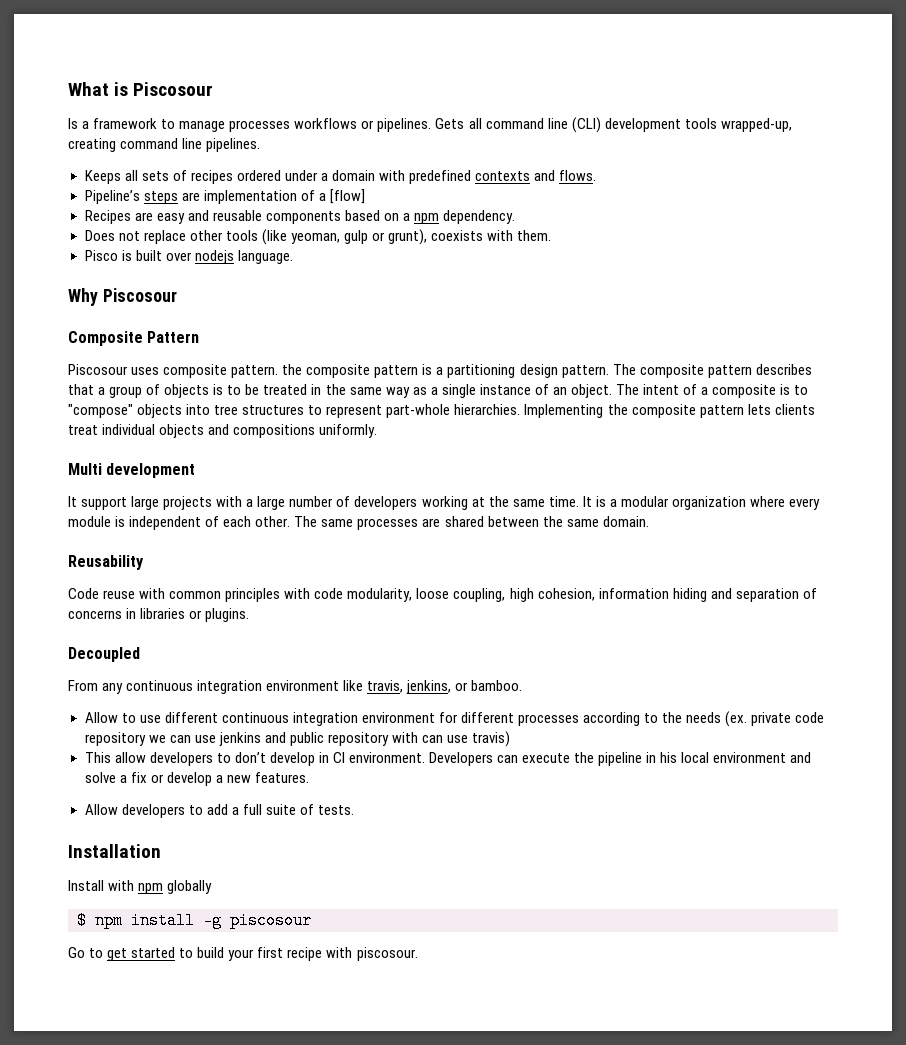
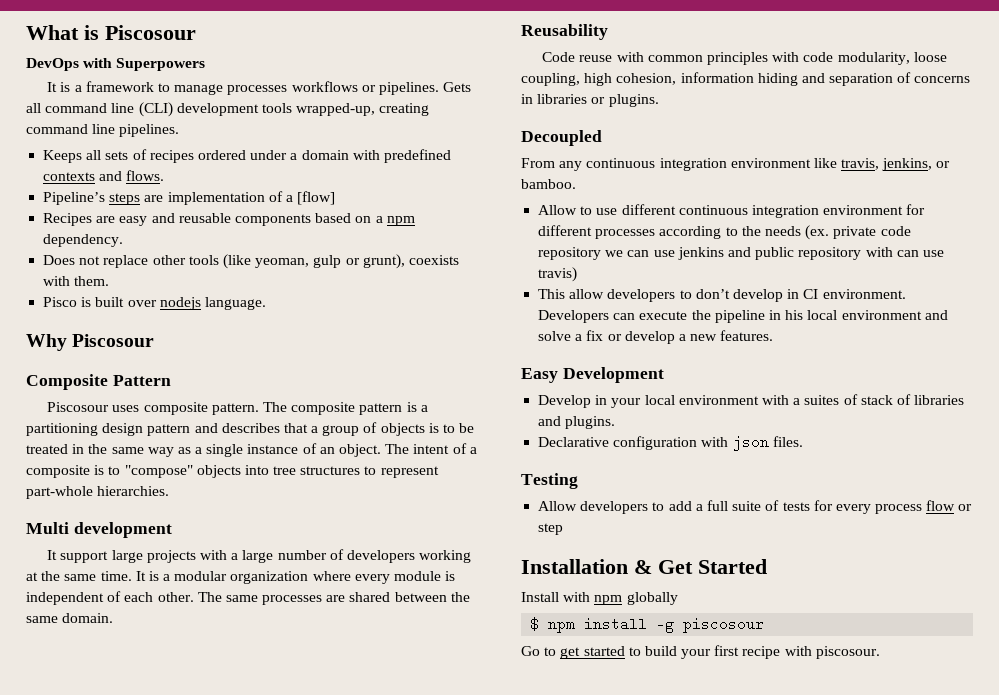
- Is a framework to manage processes workflows or pipelines.
+ DevOps with Superpowers
+ It is a framework to manage processes workflows or pipelines.
- Piscosour uses composite pattern. the composite pattern is a partitioning design pattern. The composite pattern describes that a group of objects is to be treated in the same way as a single instance of an object.
+ Piscosour uses composite pattern. The composite pattern is a partitioning design pattern and describes that a group of objects is to be treated in the same way as a single instance of an object.
- Implementing the composite pattern lets clients treat individual objects and compositions uniformly.
+ Easy Development
+ Develop in your local environment with a suites of stack of libraries and plugins.
+ Declarative configuration with json files.
+ Testing
- Allow developers to add a full suite of tests.
- Installation
+ Allow developers to add a full suite of tests for every process flow or step
+ Installation & Get Started

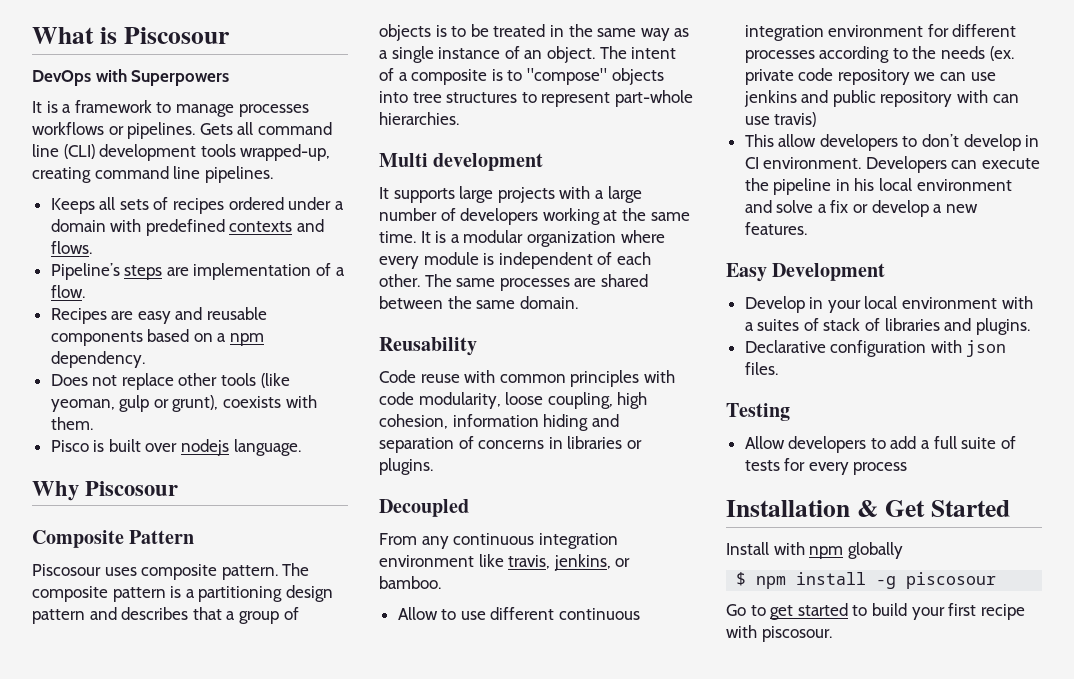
- Pipeline’s steps are implementation of a [flow]
+ Pipeline’s steps are implementation of a flow.
- It support large projects with a large number of developers working at the same time.
+ It supports large projects with a large number of developers working at the same time.
- Allow developers to add a full suite of tests for every process flow or step
+ Allow developers to add a full suite of tests for every process

